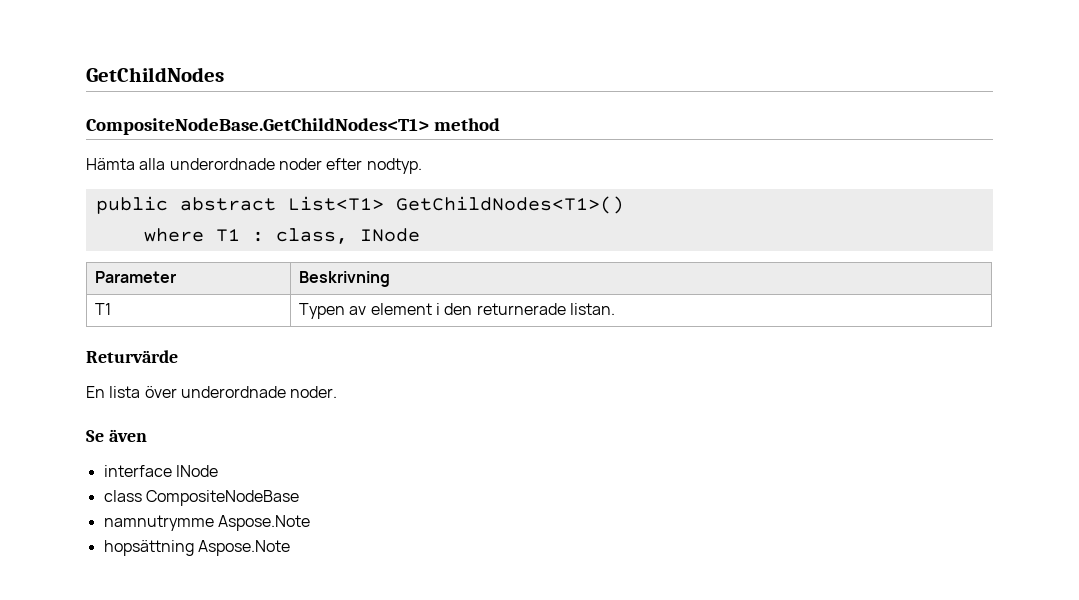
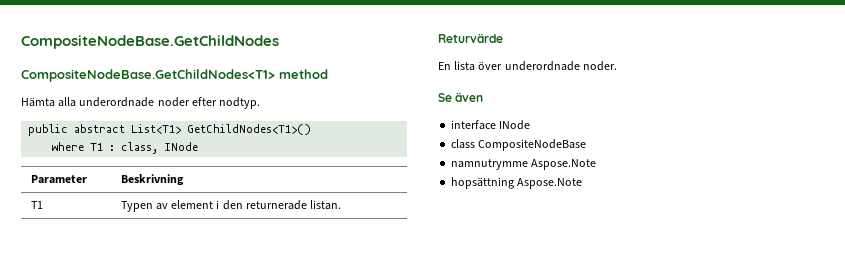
- GetChildNodes
+ CompositeNodeBase.GetChildNodes

